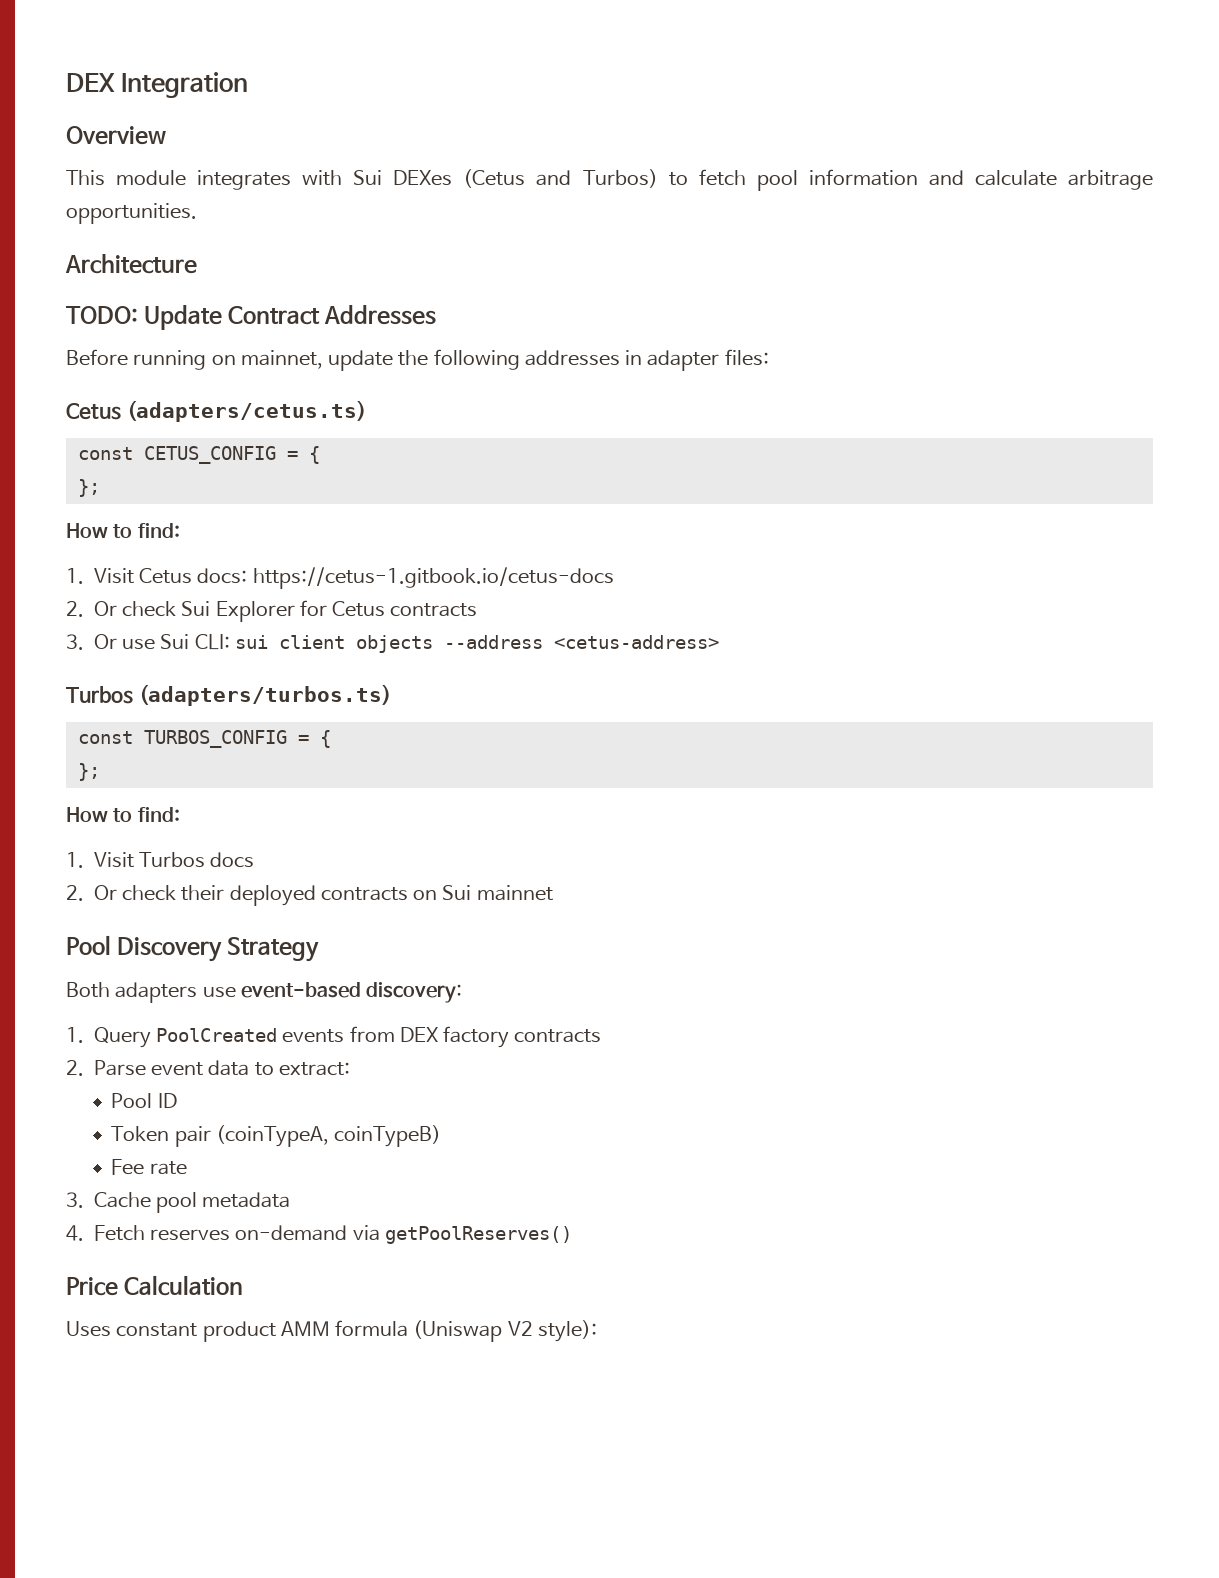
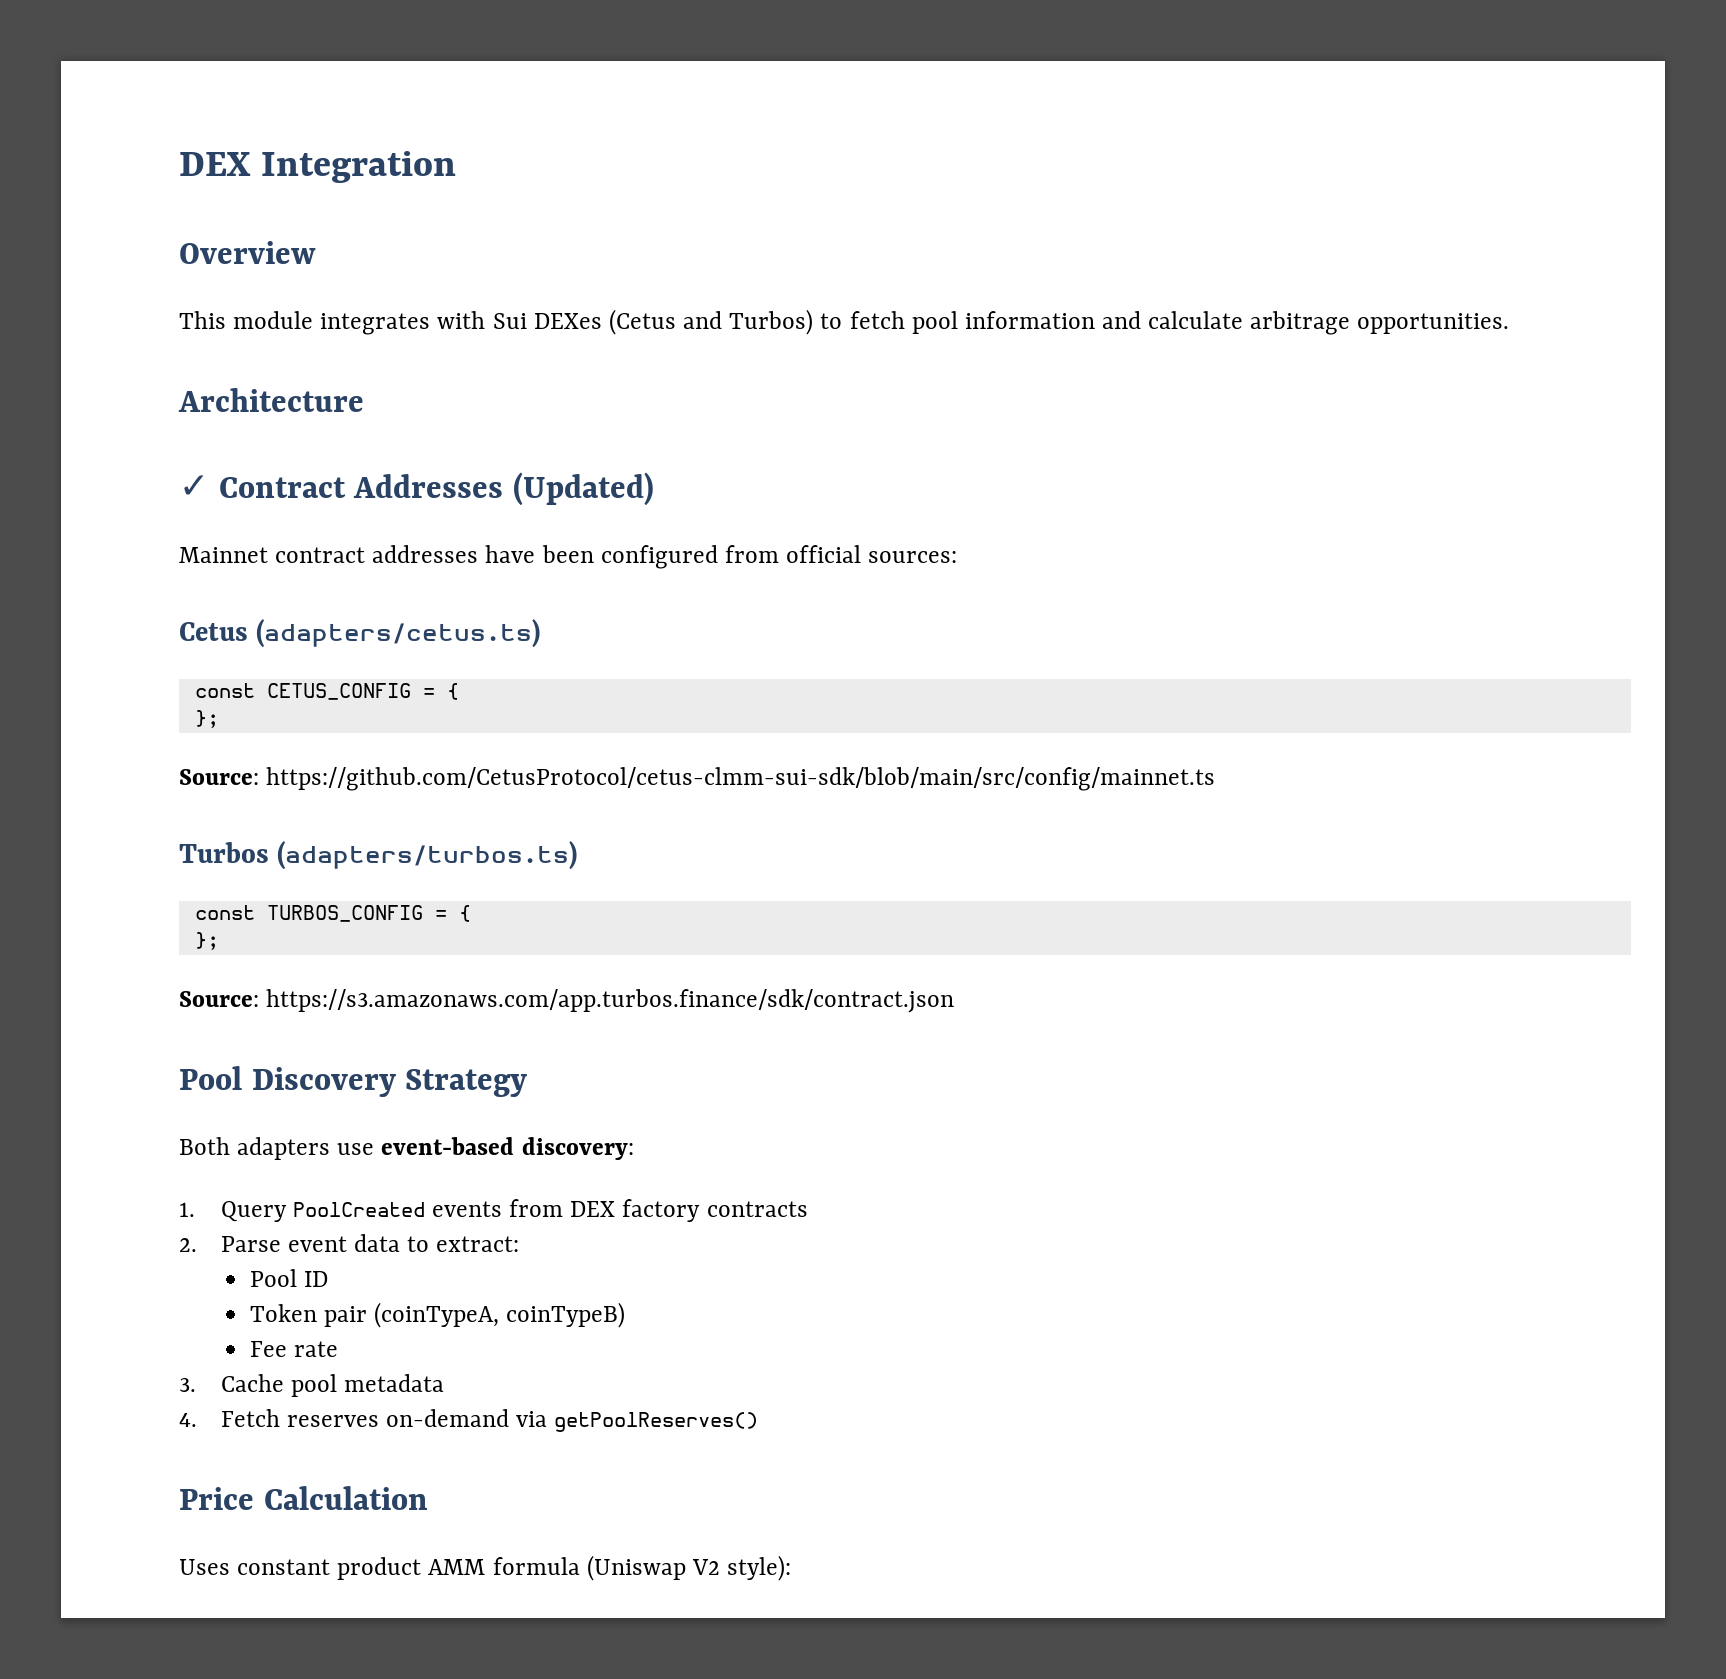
- TODO: Update Contract Addresses
- Before running on mainnet, update the following addresses in adapter files:
+ ✓ Contract Addresses (Updated)
+ Mainnet contract addresses have been configured from official sources:
  const CETUS_CONFIG = {
  };
- How to find:
- 1. Visit Cetus docs: https://cetus-1.gitbook.io/cetus-docs
- 2. Or check Sui Explorer for Cetus contracts
- 3. Or use Sui CLI: sui client objects --address <cetus-address>
+ Source: https://github.com/CetusProtocol/cetus-clmm-sui-sdk/blob/main/src/config/mainnet.ts
  const TURBOS_CONFIG = {
  };
- How to find:
- 1. Visit Turbos docs
- 2. Or check their deployed contracts on Sui mainnet
+ Source: https://s3.amazonaws.com/app.turbos.finance/sdk/contract.json

